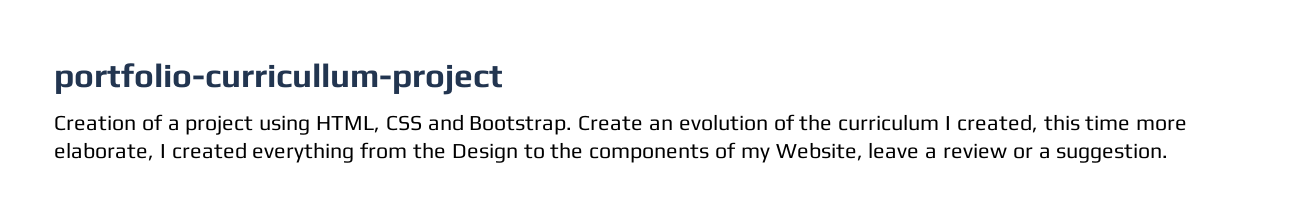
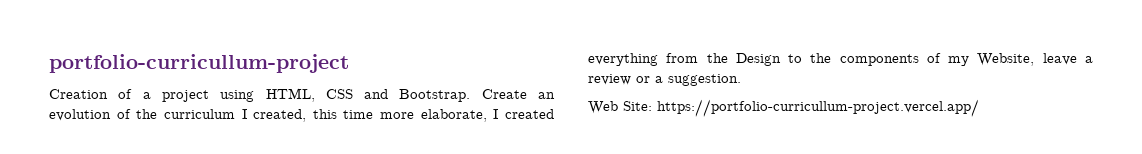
+ Web Site: https://portfolio-curricullum-project.vercel.app/

